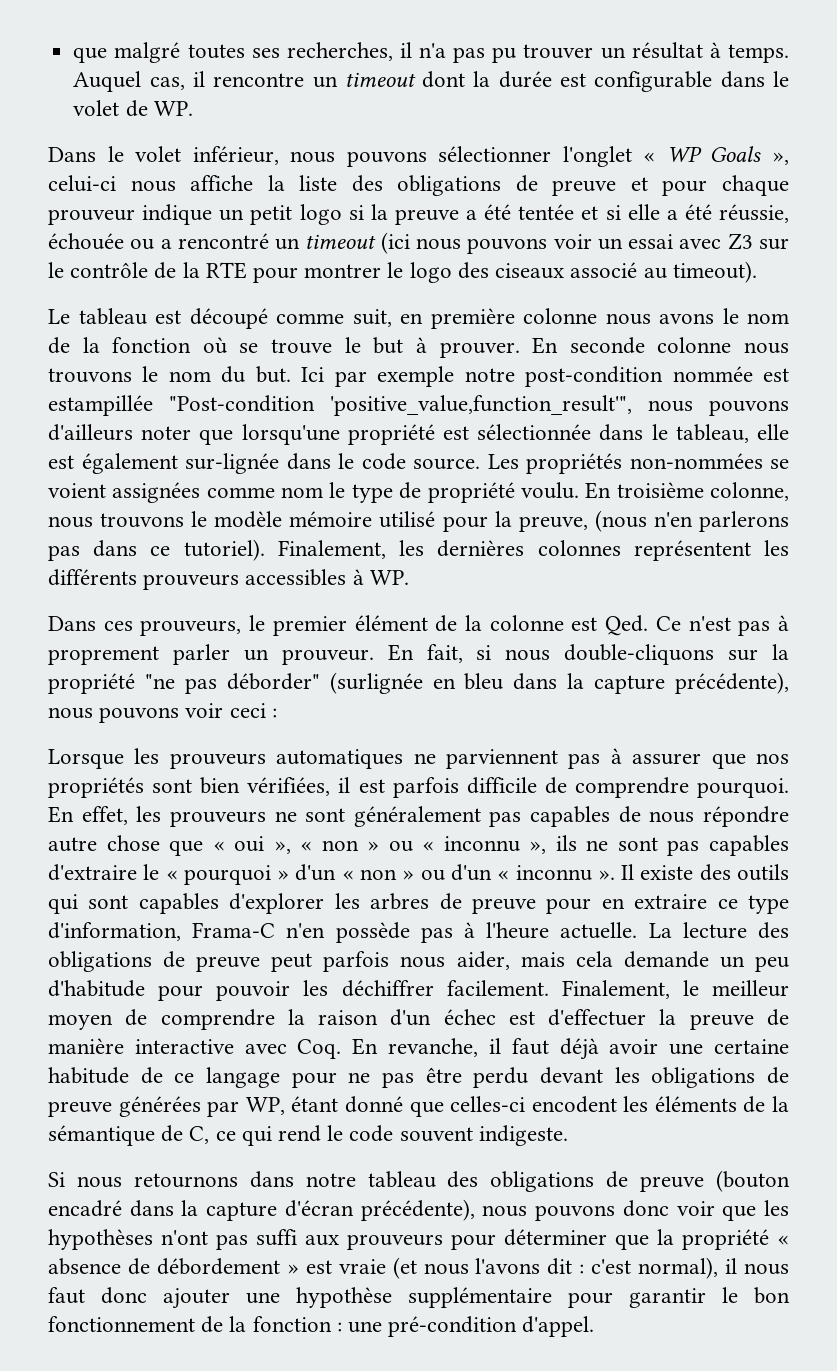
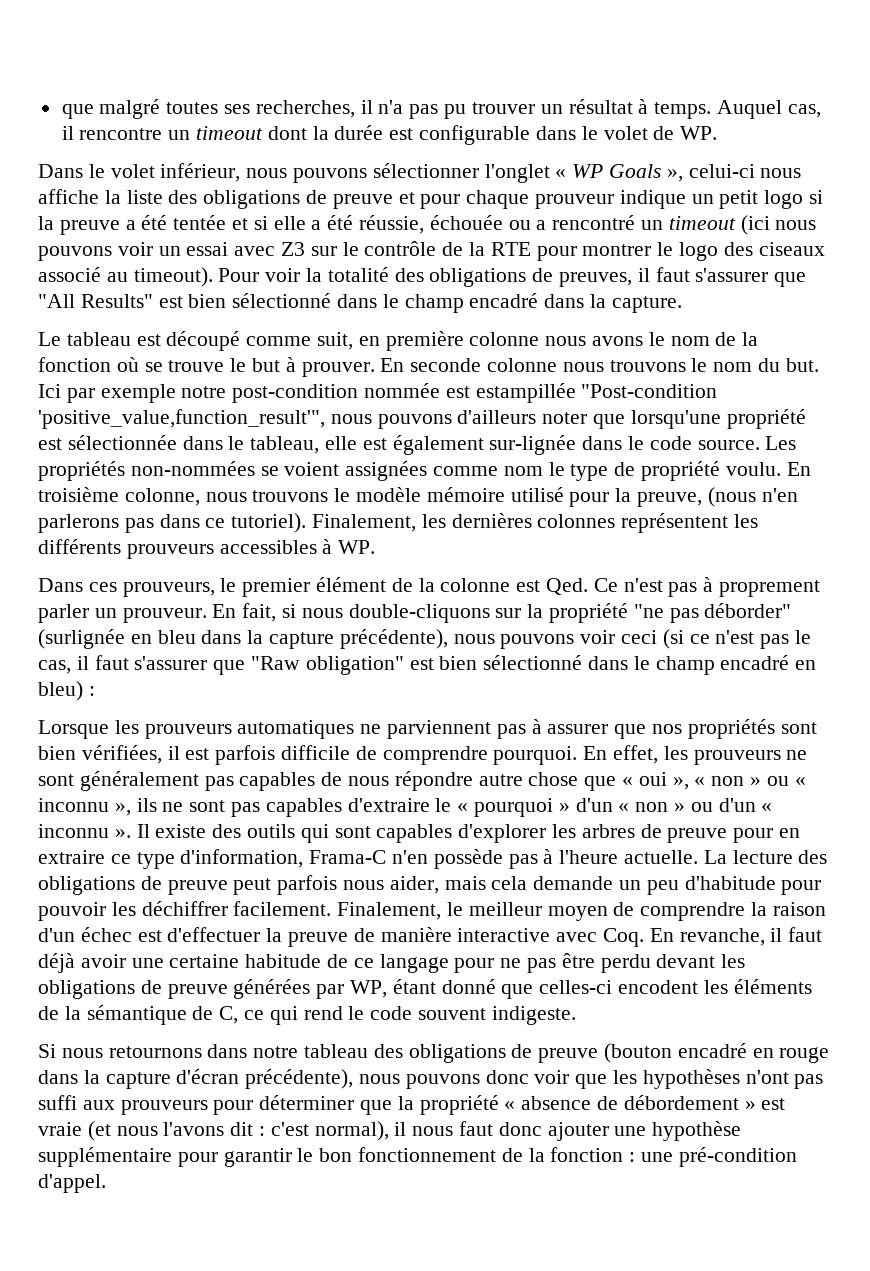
+ Pour voir la totalité des obligations de preuves, il faut s'assurer que "All Results" est bien sélectionné dans le champ encadré dans la capture.
- En fait, si nous double-cliquons sur la propriété "ne pas déborder" (surlignée en bleu dans la capture précédente), nous pouvons voir ceci :
+ En fait, si nous double-cliquons sur la propriété "ne pas déborder" (surlignée en bleu dans la capture précédente), nous pouvons voir ceci (si ce n'est pas le cas, il faut s'assurer que "Raw obligation" est bien sélectionné dans le champ encadré en bleu) :
- Si nous retournons dans notre tableau des obligations de preuve (bouton encadré dans la capture d'écran précédente), nous pouvons donc voir que les hypothèses n'ont pas suffi aux prouveurs pour déterminer que la propriété « absence de débordement » est vraie (et nous l'avons dit :
+ Si nous retournons dans notre tableau des obligations de preuve (bouton encadré en rouge dans la capture d'écran précédente), nous pouvons donc voir que les hypothèses n'ont pas suffi aux prouveurs pour déterminer que la propriété « absence de débordement » est vraie (et nous l'avons dit :

